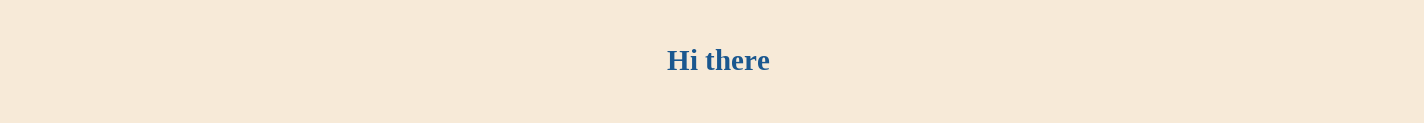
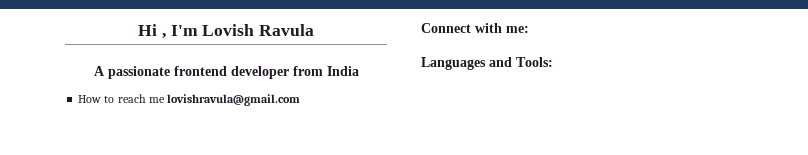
- Hi there
+ Hi , I'm Lovish Ravula
+ A passionate frontend developer from India
+ How to reach me lovishravula@gmail.com
+ Connect with me:
+ Languages and Tools:

